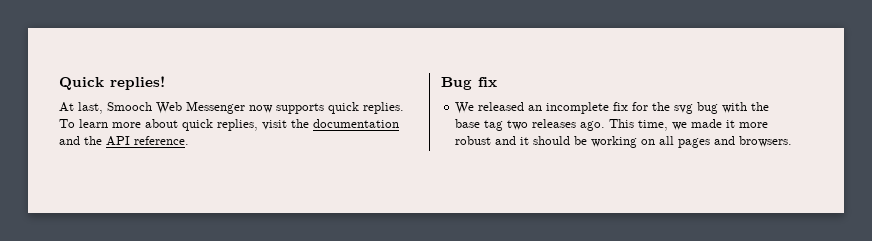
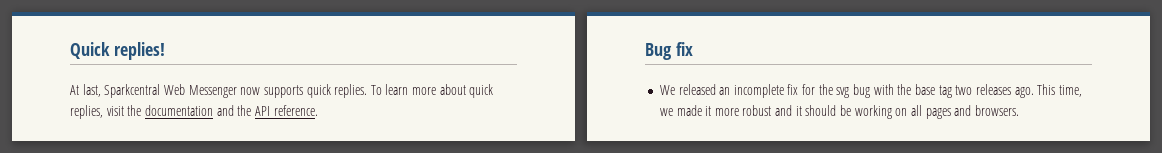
- At last, Smooch Web Messenger now supports quick replies.
+ At last, Sparkcentral Web Messenger now supports quick replies.

